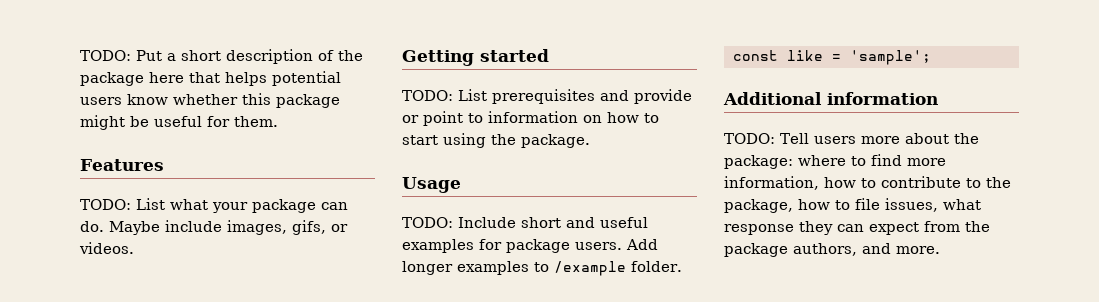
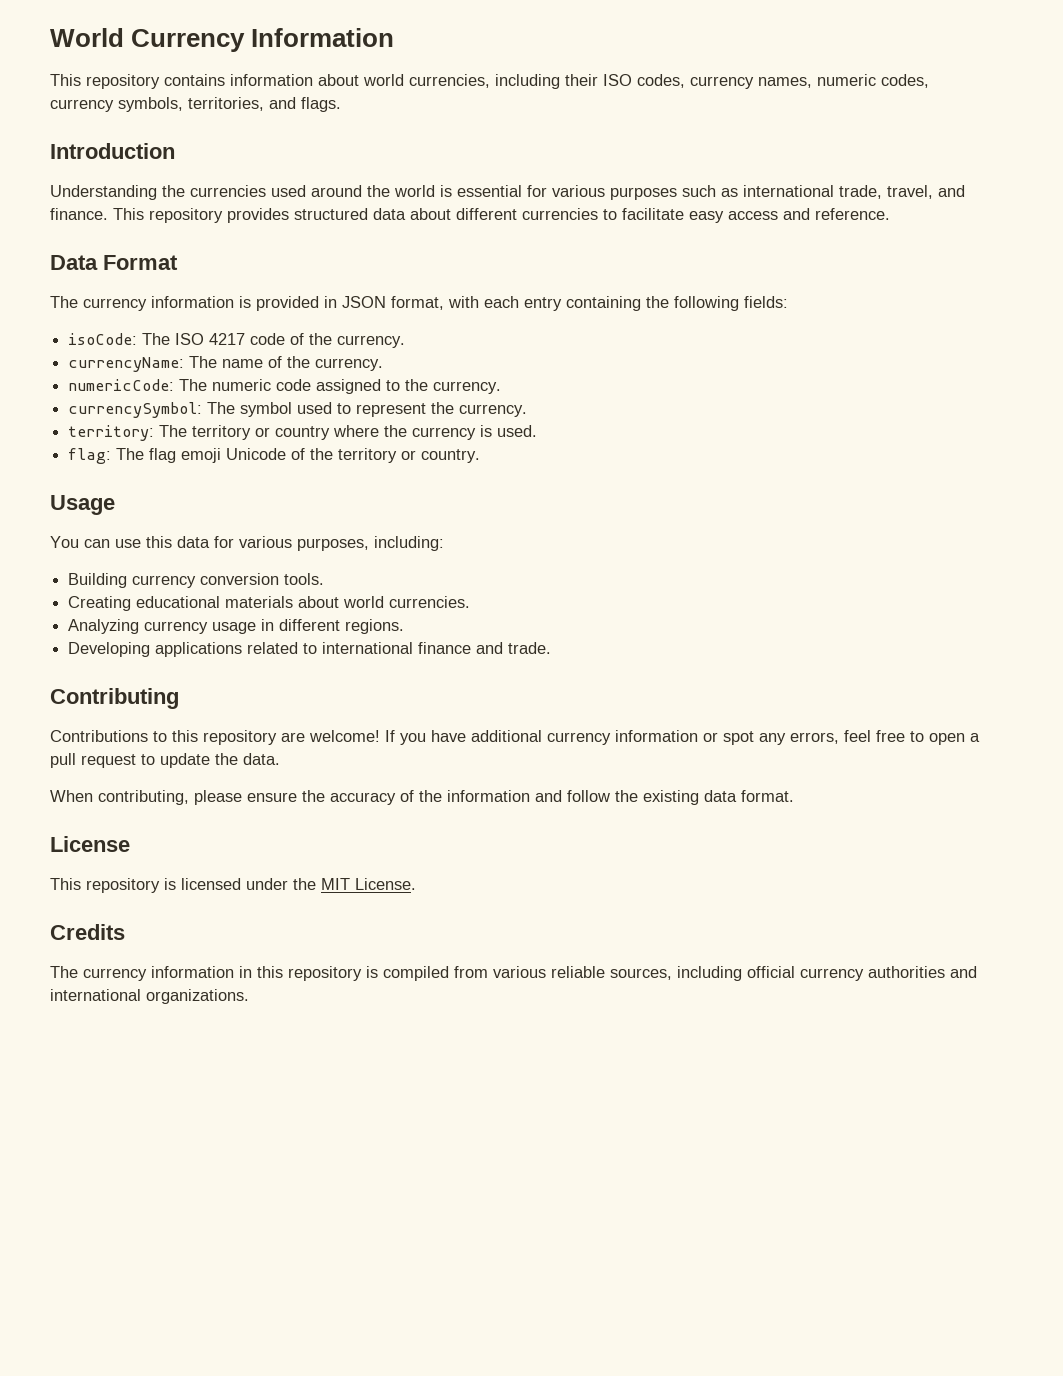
- TODO: Put a short description of the package here that helps potential users know whether this package might be useful for them.
- Features
- TODO: List what your package can do. Maybe include images, gifs, or videos.
- Getting started
- TODO: List prerequisites and provide or point to information on how to start using the package.
+ World Currency Information
+ This repository contains information about world currencies, including their ISO codes, currency names, numeric codes, currency symbols, territories, and flags.
+ Introduction
+ Understanding the currencies used around the world is essential for various purposes such as international trade, travel, and finance. This repository provides structured data about different currencies to facilitate easy access and reference.
+ Data Format
+ The currency information is provided in JSON format, with each entry containing the following fields:
+ isoCode: The ISO 4217 code of the currency.
+ currencyName: The name of the currency.
+ numericCode: The numeric code assigned to the currency.
+ currencySymbol: The symbol used to represent the currency.
+ territory: The territory or country where the currency is used.
+ flag: The flag emoji Unicode of the territory or country.
  Usage
- TODO: Include short and useful examples for package users. Add longer examples to /example folder.
- const like = 'sample';
- Additional information
- TODO: Tell users more about the package: where to find more information, how to contribute to the package, how to file issues, what response they can expect from the package authors, and more.
+ You can use this data for various purposes, including:
+ Building currency conversion tools.
+ Creating educational materials about world currencies.
+ Analyzing currency usage in different regions.
+ Developing applications related to international finance and trade.
+ Contributing
+ Contributions to this repository are welcome! If you have additional currency information or spot any errors, feel free to open a pull request to update the data.
+ When contributing, please ensure the accuracy of the information and follow the existing data format.
+ License
+ This repository is licensed under the MIT License.
+ Credits
+ The currency information in this repository is compiled from various reliable sources, including official currency authorities and international organizations.

